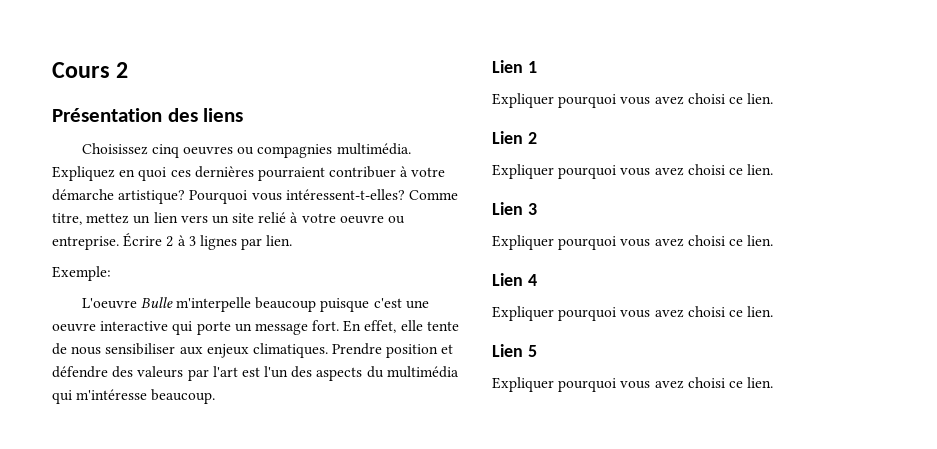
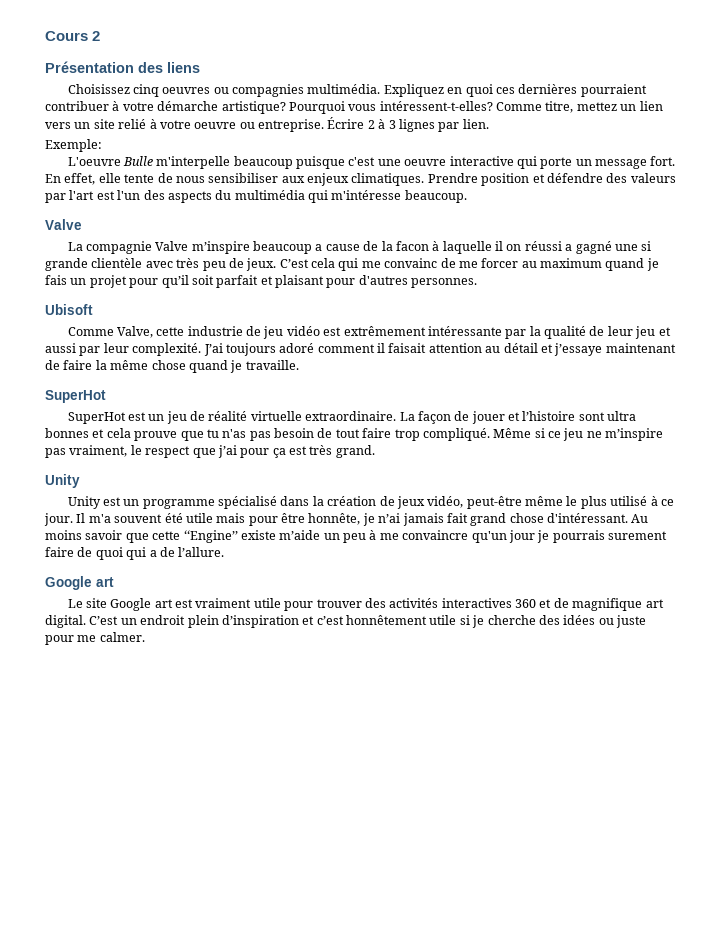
  Prendre position et défendre des valeurs par l'art est l'un des aspects du multimédia qui m'intéresse beaucoup.
- Lien 1
- Expliquer pourquoi vous avez choisi ce lien.
- Lien 2
- Expliquer pourquoi vous avez choisi ce lien.
- Lien 3
- Expliquer pourquoi vous avez choisi ce lien.
- Lien 4
- Expliquer pourquoi vous avez choisi ce lien.
- Lien 5
- Expliquer pourquoi vous avez choisi ce lien.
+ Valve
+ La compagnie Valve m’inspire beaucoup a cause de la facon à laquelle il on réussi a gagné une si grande clientèle avec très peu de jeux. C’est cela qui me convainc de me forcer au maximum quand je fais un projet pour qu’il soit parfait et plaisant pour d'autres personnes.
+ Ubisoft
+ Comme Valve, cette industrie de jeu vidéo est extrêmement intéressante par la qualité de leur jeu et aussi par leur complexité. J’ai toujours adoré comment il faisait attention au détail et j’essaye maintenant de faire la même chose quand je travaille.
+ SuperHot
+ SuperHot est un jeu de réalité virtuelle extraordinaire. La façon de jouer et l’histoire sont ultra bonnes et cela prouve que tu n'as pas besoin de tout faire trop compliqué. Même si ce jeu ne m’inspire pas vraiment, le respect que j’ai pour ça est très grand.
+ Unity
+ Unity est un programme spécialisé dans la création de jeux vidéo, peut-être même le plus utilisé à ce jour. Il m'a souvent été utile mais pour être honnête, je n’ai jamais fait grand chose d'intéressant. Au moins savoir que cette ‘‘Engine’’ existe m’aide un peu à me convaincre qu'un jour je pourrais surement faire de quoi qui a de l’allure.
+ Google art
+ Le site Google art est vraiment utile pour trouver des activités interactives 360 et de magnifique art digital. C’est un endroit plein d’inspiration et c’est honnêtement utile si je cherche des idées ou juste pour me calmer.

